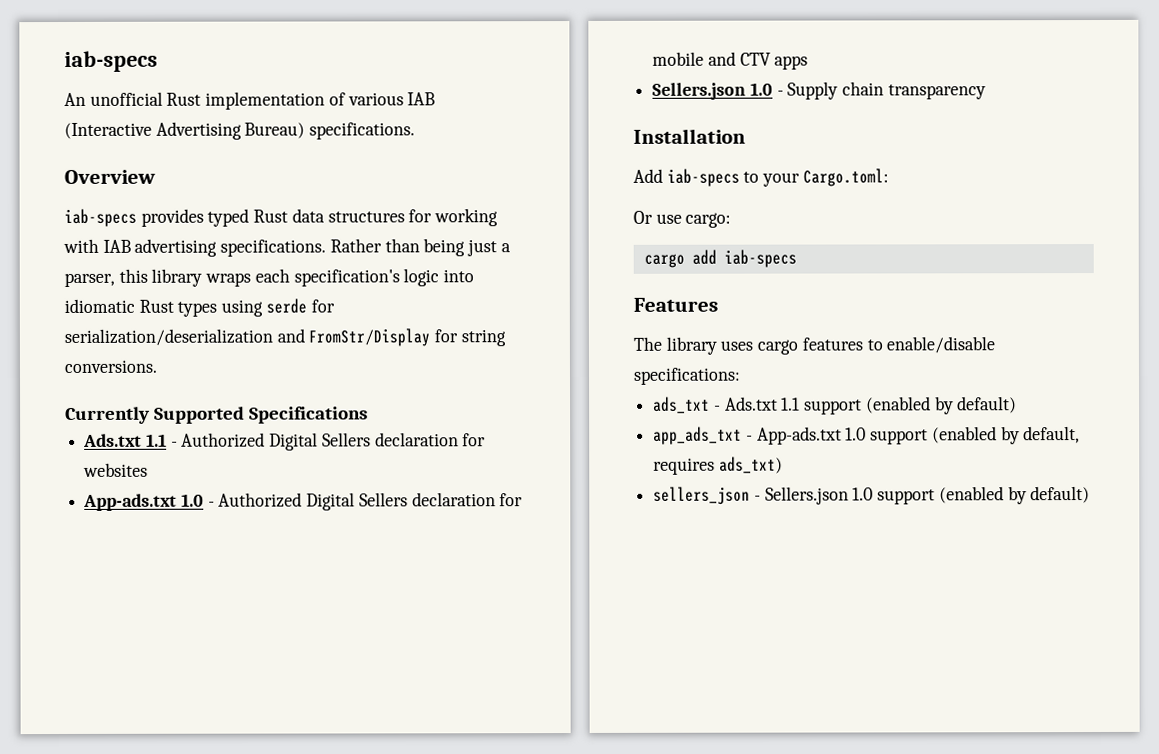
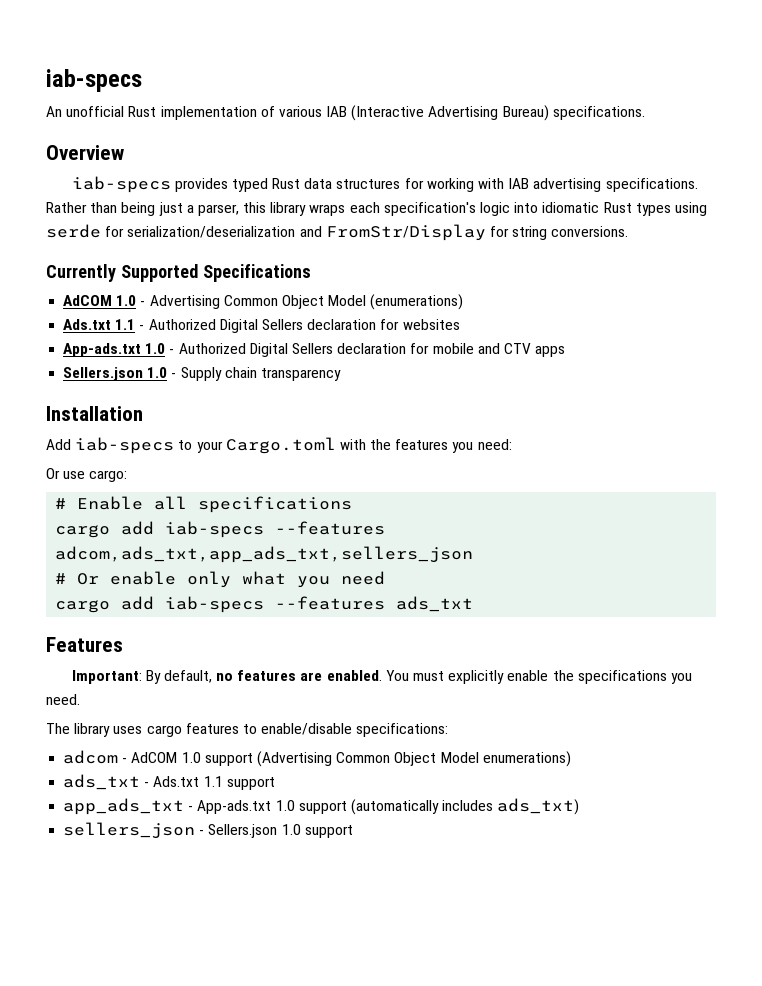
+ AdCOM 1.0 - Advertising Common Object Model (enumerations)
- Add iab-specs to your Cargo.toml:
+ Add iab-specs to your Cargo.toml with the features you need:
- cargo add iab-specs
+ # Enable all specifications
+ cargo add iab-specs --features adcom,ads_txt,app_ads_txt,sellers_json
+ # Or enable only what you need
+ cargo add iab-specs --features ads_txt
  Features
+ Important: By default, no features are enabled. You must explicitly enable the specifications you need.
+ adcom - AdCOM 1.0 support (Advertising Common Object Model enumerations)
- ads_txt - Ads.txt 1.1 support (enabled by default)
+ ads_txt - Ads.txt 1.1 support
- app_ads_txt - App-ads.txt 1.0 support (enabled by default, requires ads_txt)
+ app_ads_txt - App-ads.txt 1.0 support (automatically includes ads_txt)
- sellers_json - Sellers.json 1.0 support (enabled by default)
+ sellers_json - Sellers.json 1.0 support

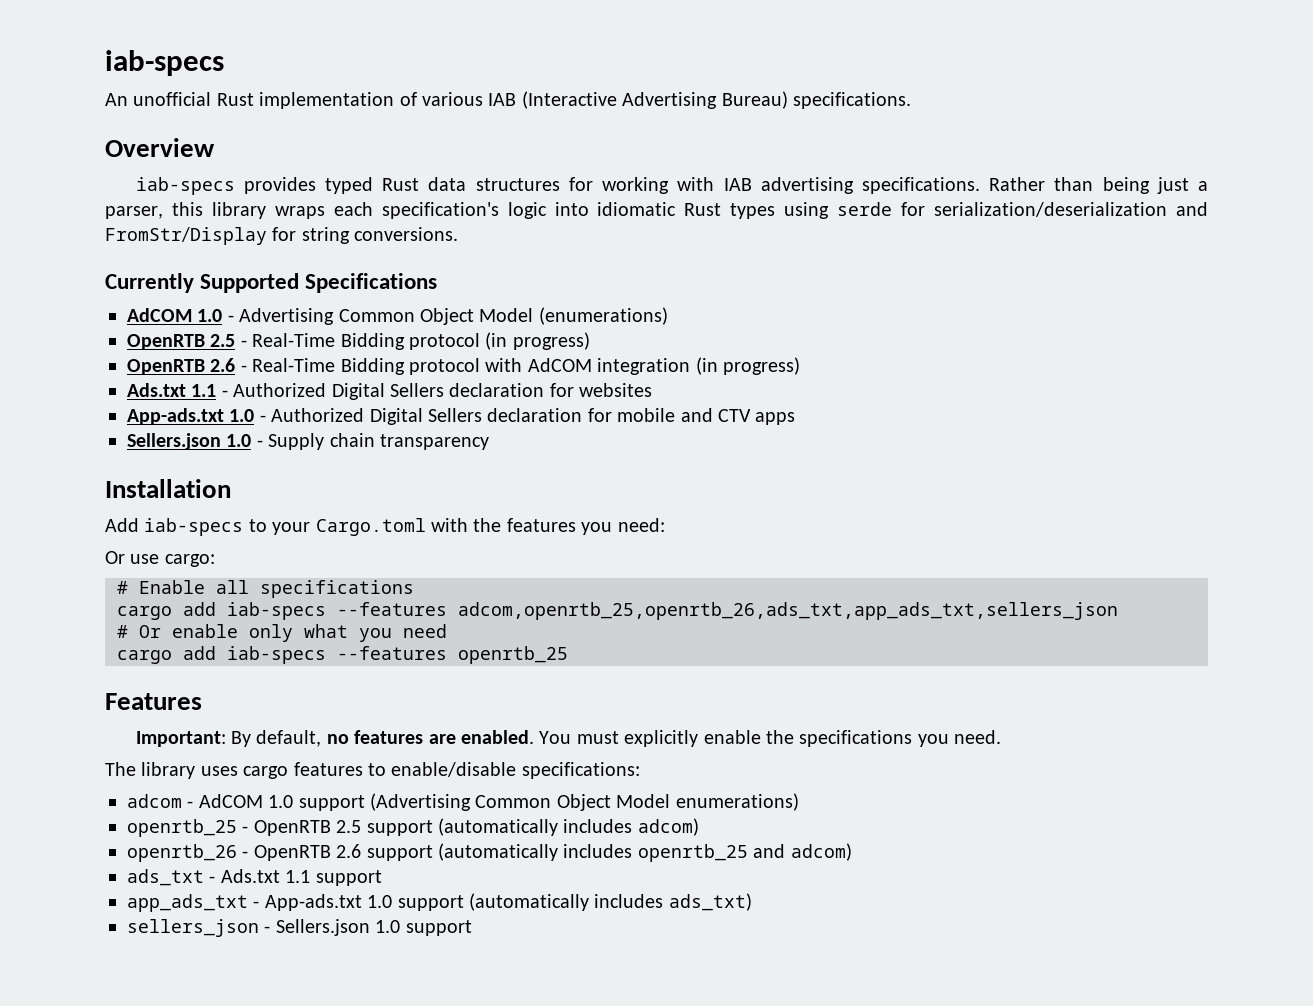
+ OpenRTB 2.5 - Real-Time Bidding protocol (in progress)
+ OpenRTB 2.6 - Real-Time Bidding protocol with AdCOM integration (in progress)
- cargo add iab-specs --features adcom,ads_txt,app_ads_txt,sellers_json
+ cargo add iab-specs --features adcom,openrtb_25,openrtb_26,ads_txt,app_ads_txt,sellers_json
- cargo add iab-specs --features ads_txt
+ cargo add iab-specs --features openrtb_25
+ openrtb_25 - OpenRTB 2.5 support (automatically includes adcom)
+ openrtb_26 - OpenRTB 2.6 support (automatically includes openrtb_25 and adcom)

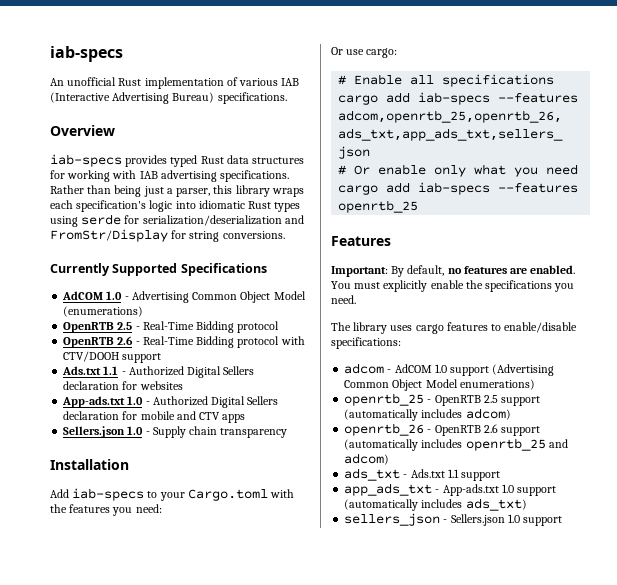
- OpenRTB 2.5 - Real-Time Bidding protocol (in progress)
+ OpenRTB 2.5 - Real-Time Bidding protocol
- OpenRTB 2.6 - Real-Time Bidding protocol with AdCOM integration (in progress)
+ OpenRTB 2.6 - Real-Time Bidding protocol with CTV/DOOH support

